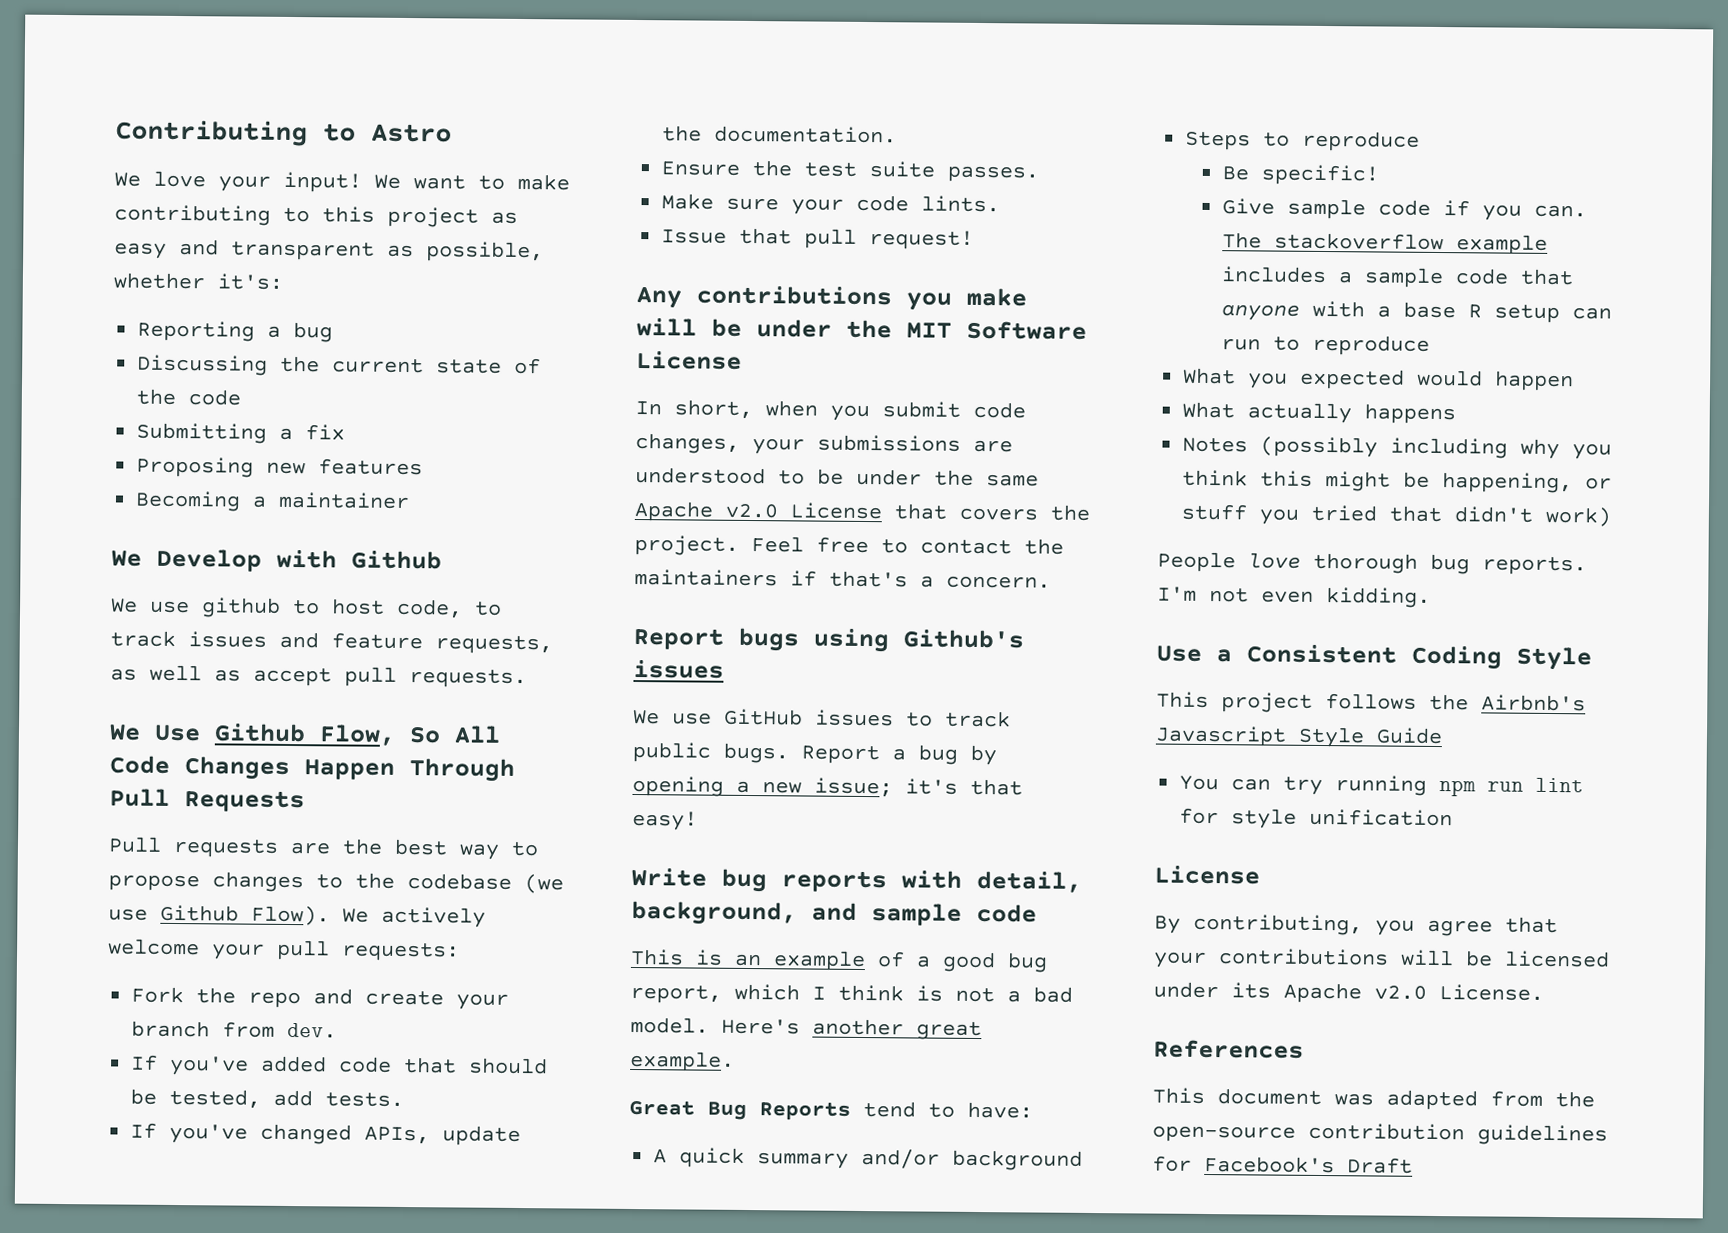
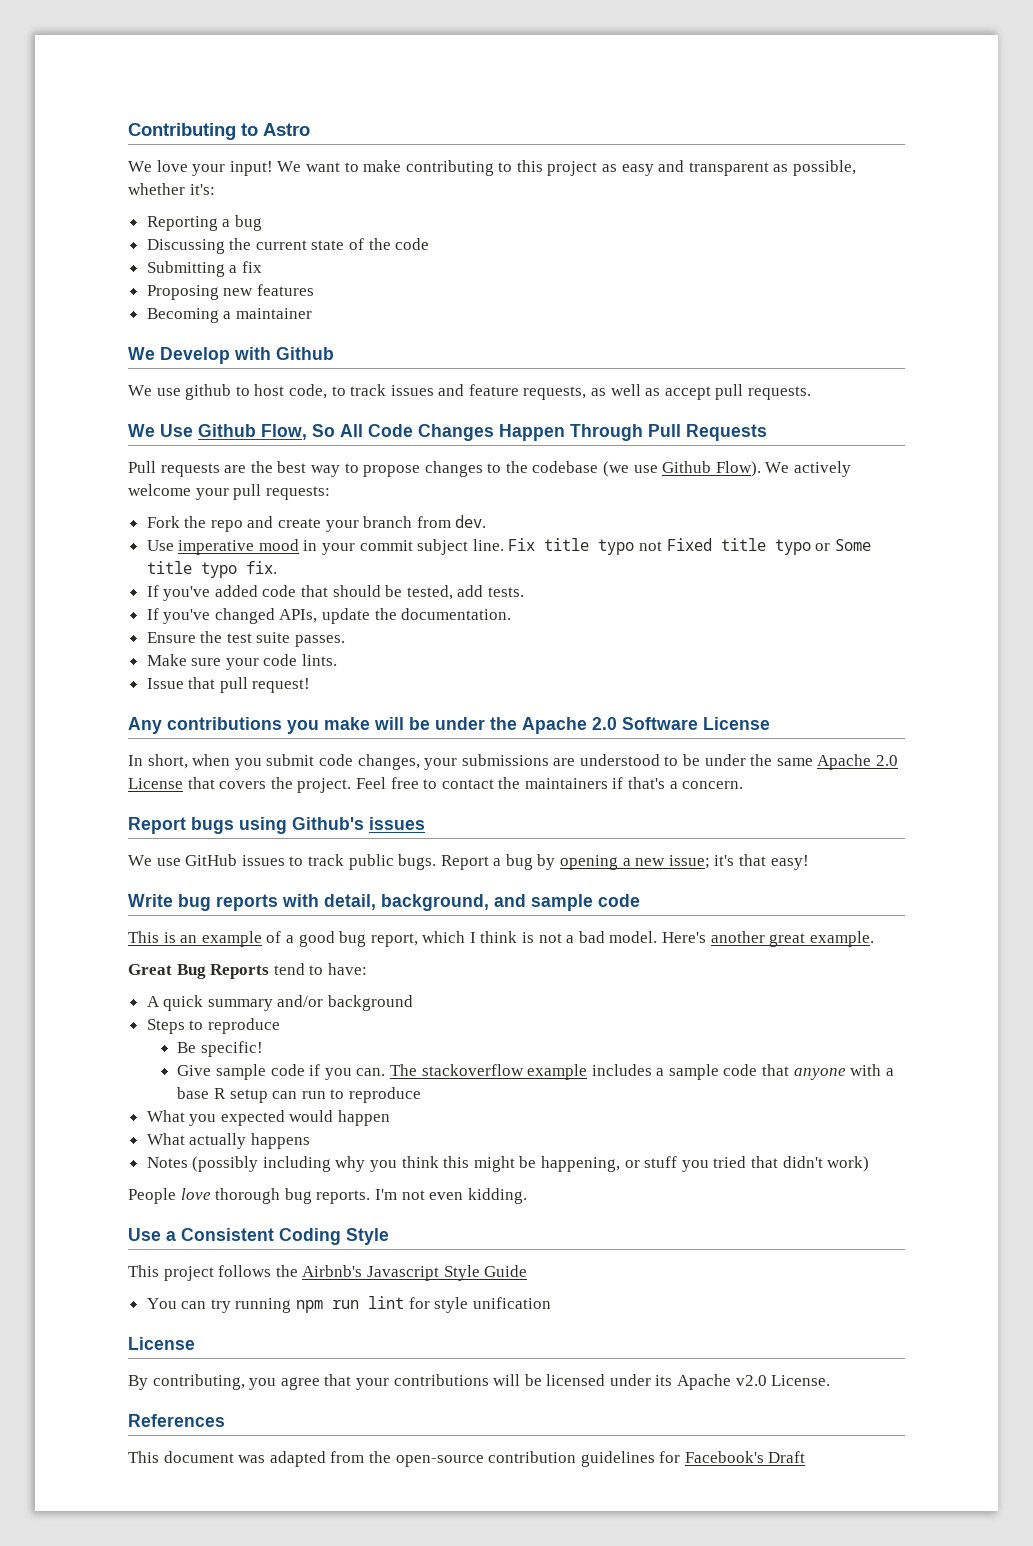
+ Use imperative mood in your commit subject line. Fix title typo not Fixed title typo or Some title typo fix.
- Any contributions you make will be under the MIT Software License
+ Any contributions you make will be under the Apache 2.0 Software License
- In short, when you submit code changes, your submissions are understood to be under the same Apache v2.0 License that covers the project.
+ In short, when you submit code changes, your submissions are understood to be under the same Apache 2.0 License that covers the project.

